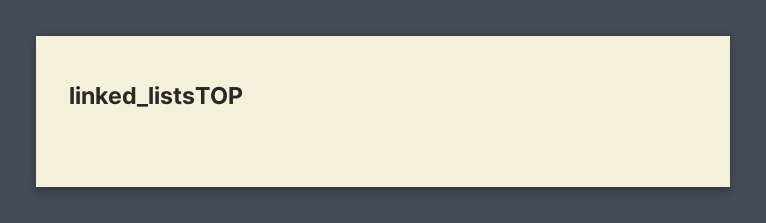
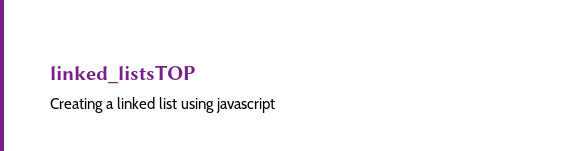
+ Creating a linked list using javascript

